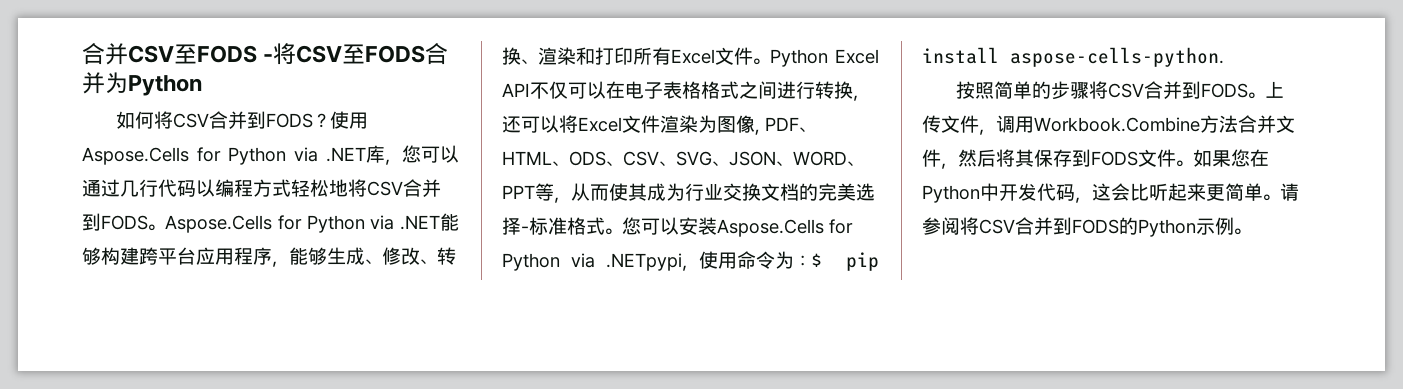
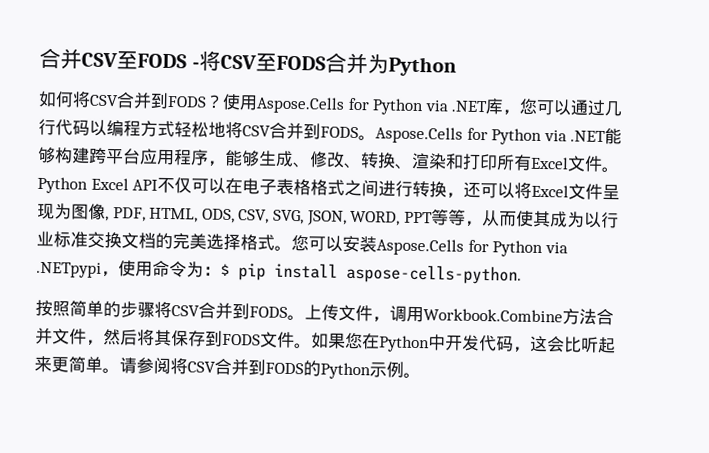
- Python Excel API不仅可以在电子表格格式之间进行转换，还可以将Excel文件渲染为图像, PDF、HTML、ODS、CSV、SVG、JSON、WORD、PPT等，从而使其成为行业交换文档的完美选择-标准格式。
+ Python Excel API不仅可以在电子表格格式之间进行转换，还可以将Excel文件呈现为图像, PDF, HTML, ODS, CSV, SVG, JSON, WORD, PPT等等，从而使其成为以行业标准交换文档的完美选择格式。

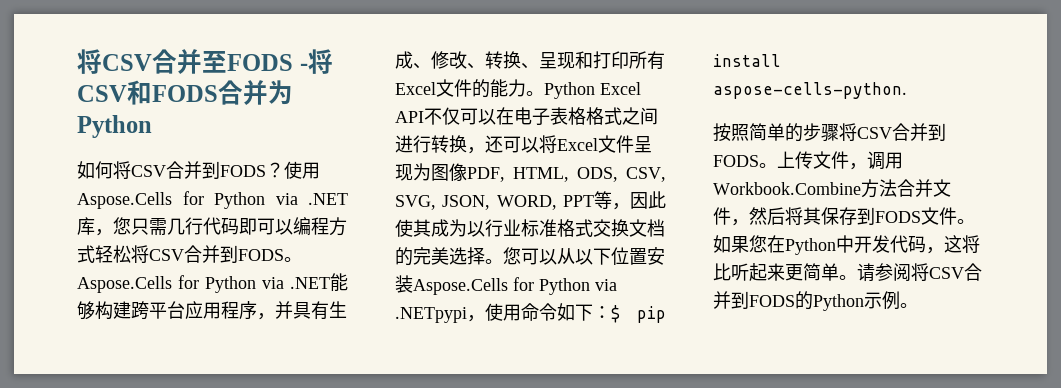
- 合并CSV至FODS -将CSV至FODS合并为Python
+ 将CSV合并至FODS -将CSV和FODS合并为Python
- 使用Aspose.Cells for Python via .NET库，您可以通过几行代码以编程方式轻松地将CSV合并到FODS。
+ 使用Aspose.Cells for Python via .NET库，您只需几行代码即可以编程方式轻松将CSV合并到FODS。
- Aspose.Cells for Python via .NET能够构建跨平台应用程序，能够生成、修改、转换、渲染和打印所有Excel文件。
+ Aspose.Cells for Python via .NET能够构建跨平台应用程序，并具有生成、修改、转换、呈现和打印所有Excel文件的能力。
- Python Excel API不仅可以在电子表格格式之间进行转换，还可以将Excel文件呈现为图像, PDF, HTML, ODS, CSV, SVG, JSON, WORD, PPT等等，从而使其成为以行业标准交换文档的完美选择格式。
+ Python Excel API不仅可以在电子表格格式之间进行转换，还可以将Excel文件呈现为图像PDF, HTML, ODS, CSV, SVG, JSON, WORD, PPT等，因此使其成为以行业标准格式交换文档的完美选择。
- 您可以安装Aspose.Cells for Python via .NETpypi，使用命令为：$ pip install aspose-cells-python.
+ 您可以从以下位置安装Aspose.Cells for Python via .NETpypi，使用命令如下：$ pip install aspose-cells-python.
- 如果您在Python中开发代码，这会比听起来更简单。
+ 如果您在Python中开发代码，这将比听起来更简单。

